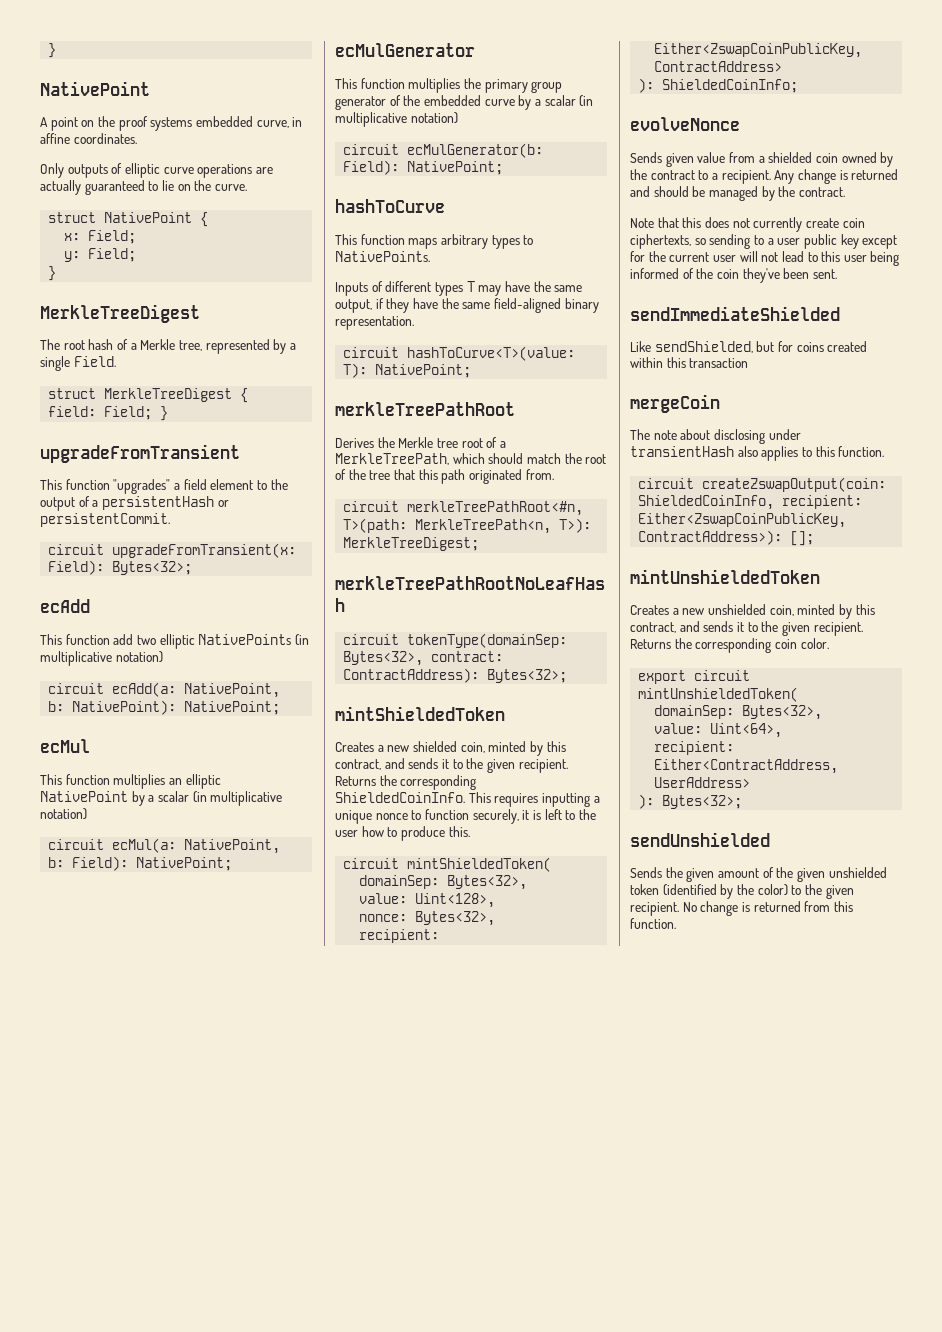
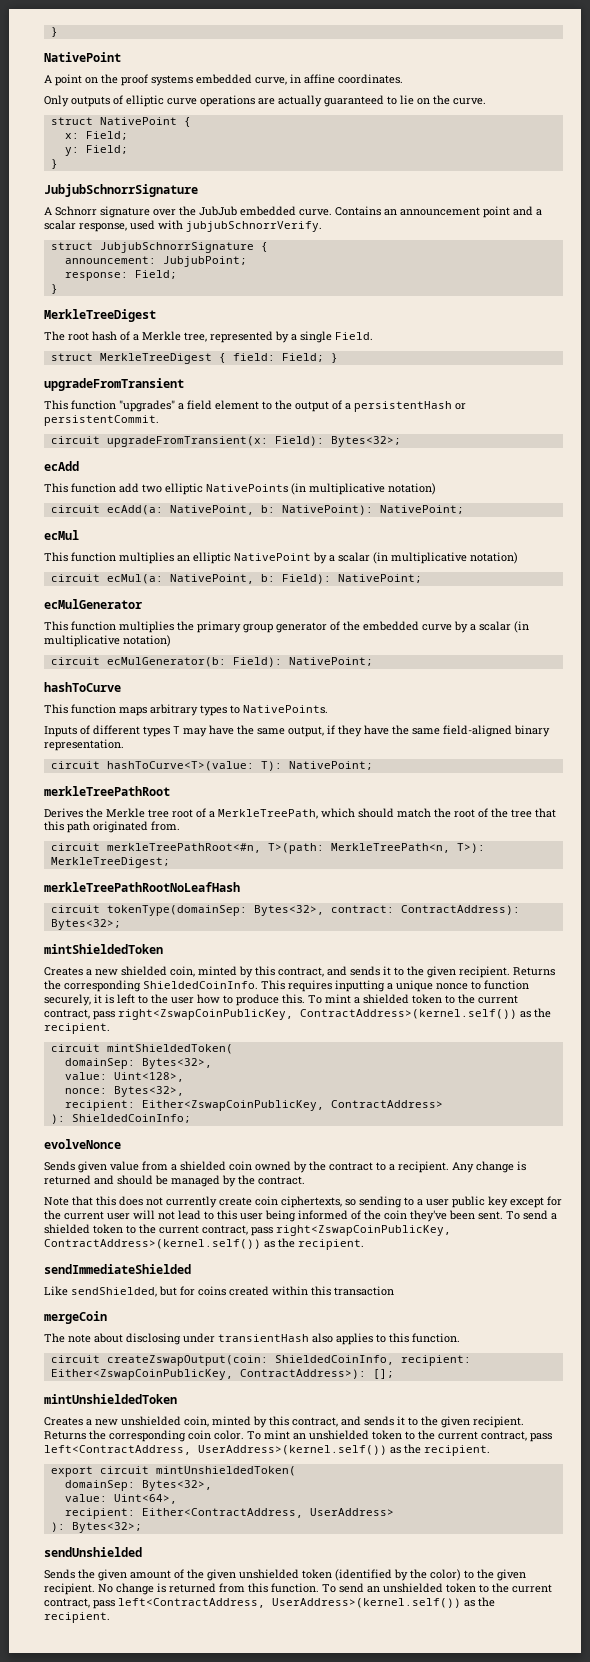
  y: Field;
+ }
+ JubjubSchnorrSignature
+ A Schnorr signature over the JubJub embedded curve. Contains an announcement point and a scalar response, used with jubjubSchnorrVerify.
+ struct JubjubSchnorrSignature {
+ announcement: JubjubPoint;
+ response: Field;
+ To mint a shielded token to the current contract, pass right<ZswapCoinPublicKey, ContractAddress>(kernel.self()) as the recipient.
+ To send a shielded token to the current contract, pass right<ZswapCoinPublicKey, ContractAddress>(kernel.self()) as the recipient.
+ To mint an unshielded token to the current contract, pass left<ContractAddress, UserAddress>(kernel.self()) as the recipient.
+ To send an unshielded token to the current contract, pass left<ContractAddress, UserAddress>(kernel.self()) as the recipient.

